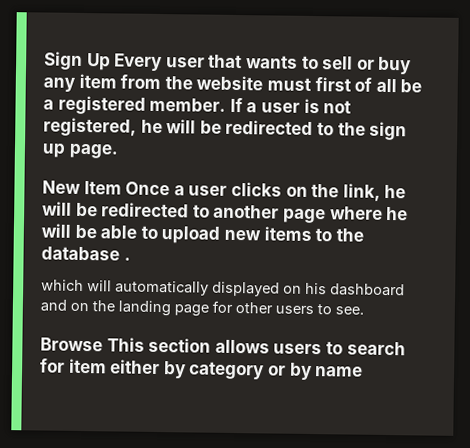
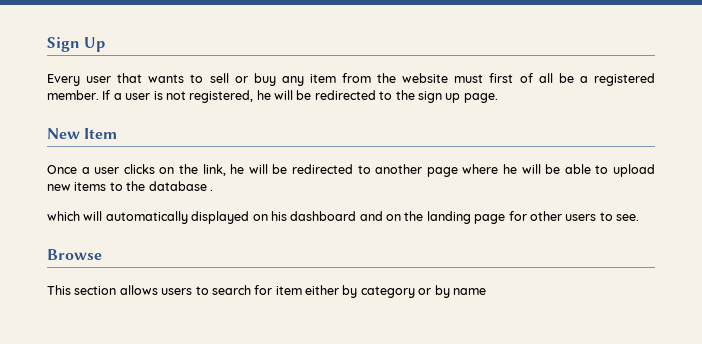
- Sign Up Every user that wants to sell or buy any item from the website must first of all be a registered member.
+ Sign Up
+ Every user that wants to sell or buy any item from the website must first of all be a registered member.
- New Item Once a user clicks on the link, he will be redirected to another page where he will be able to upload new items to the database .
+ New Item
+ Once a user clicks on the link, he will be redirected to another page where he will be able to upload new items to the database .
- Browse This section allows users to search for item either by category or by name
+ Browse
+ This section allows users to search for item either by category or by name

